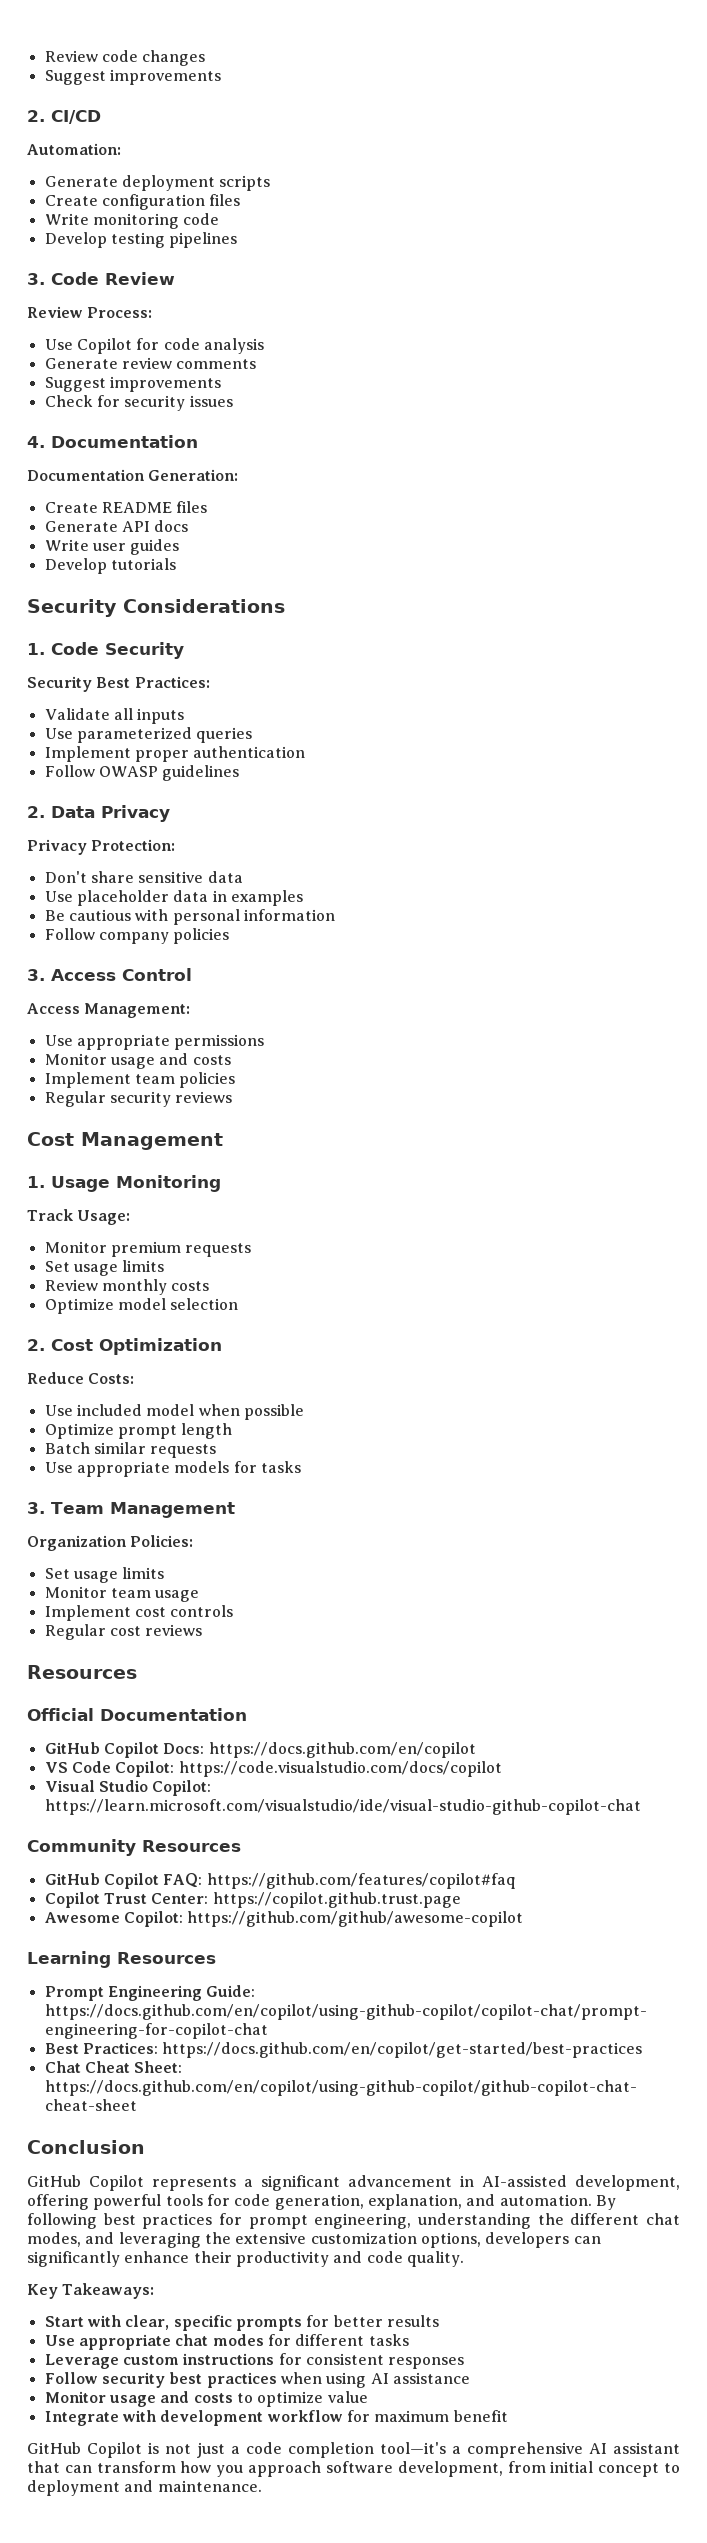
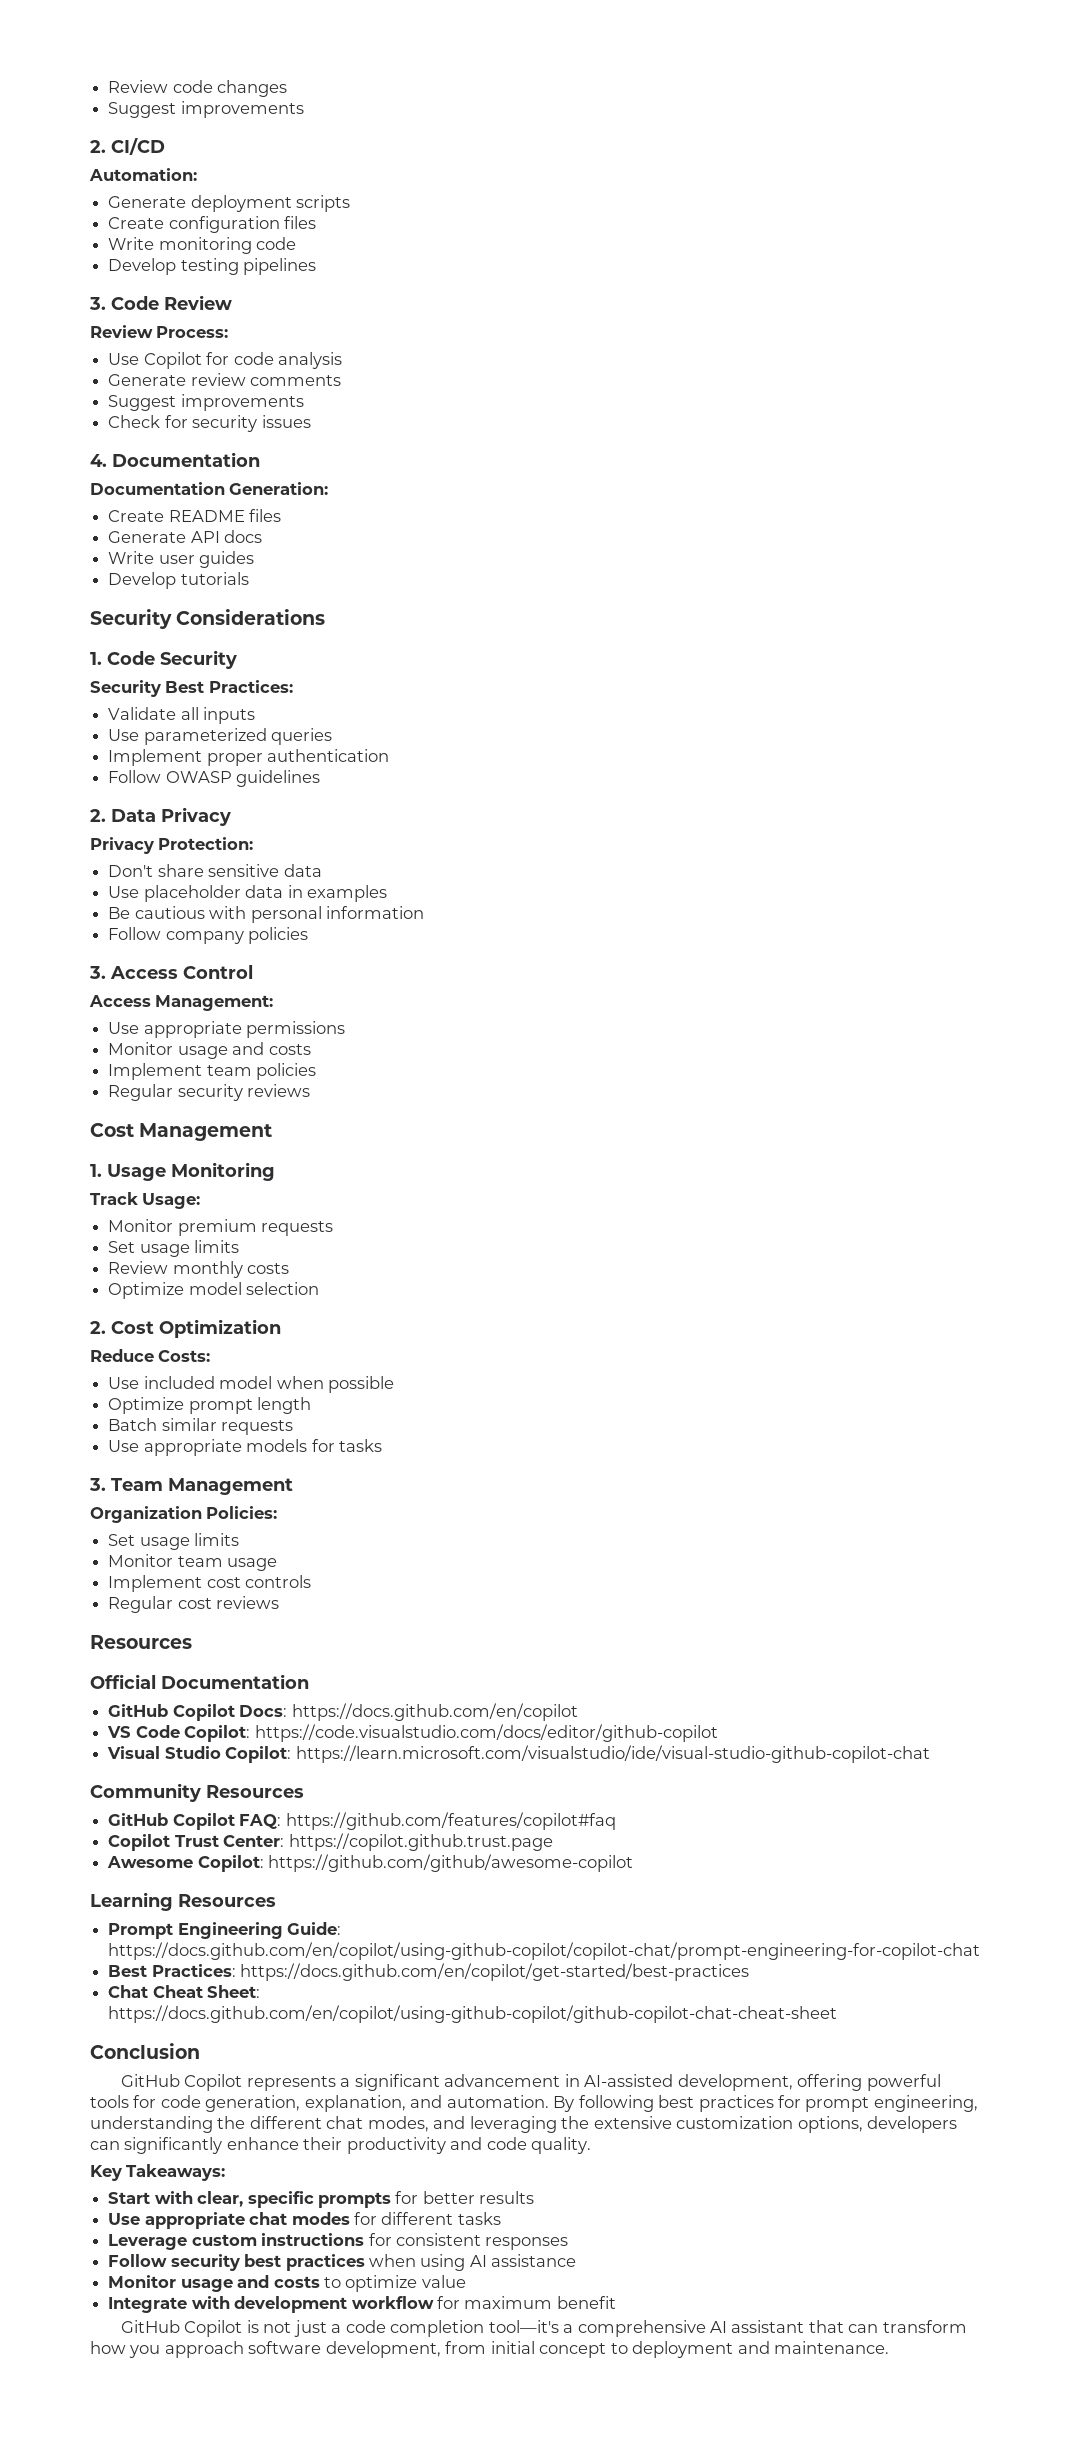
- VS Code Copilot: https://code.visualstudio.com/docs/copilot
+ VS Code Copilot: https://code.visualstudio.com/docs/editor/github-copilot

